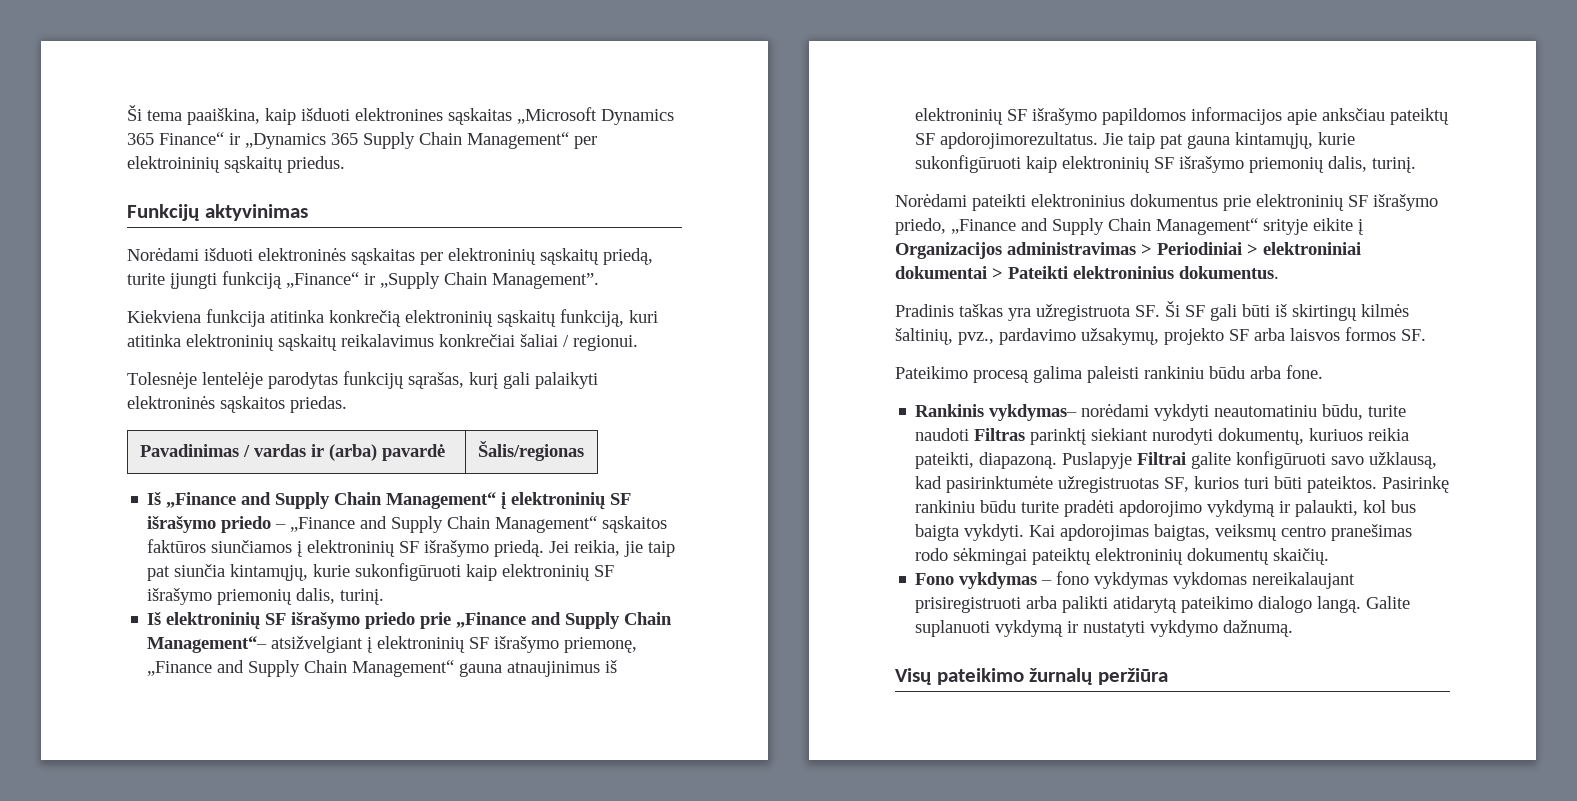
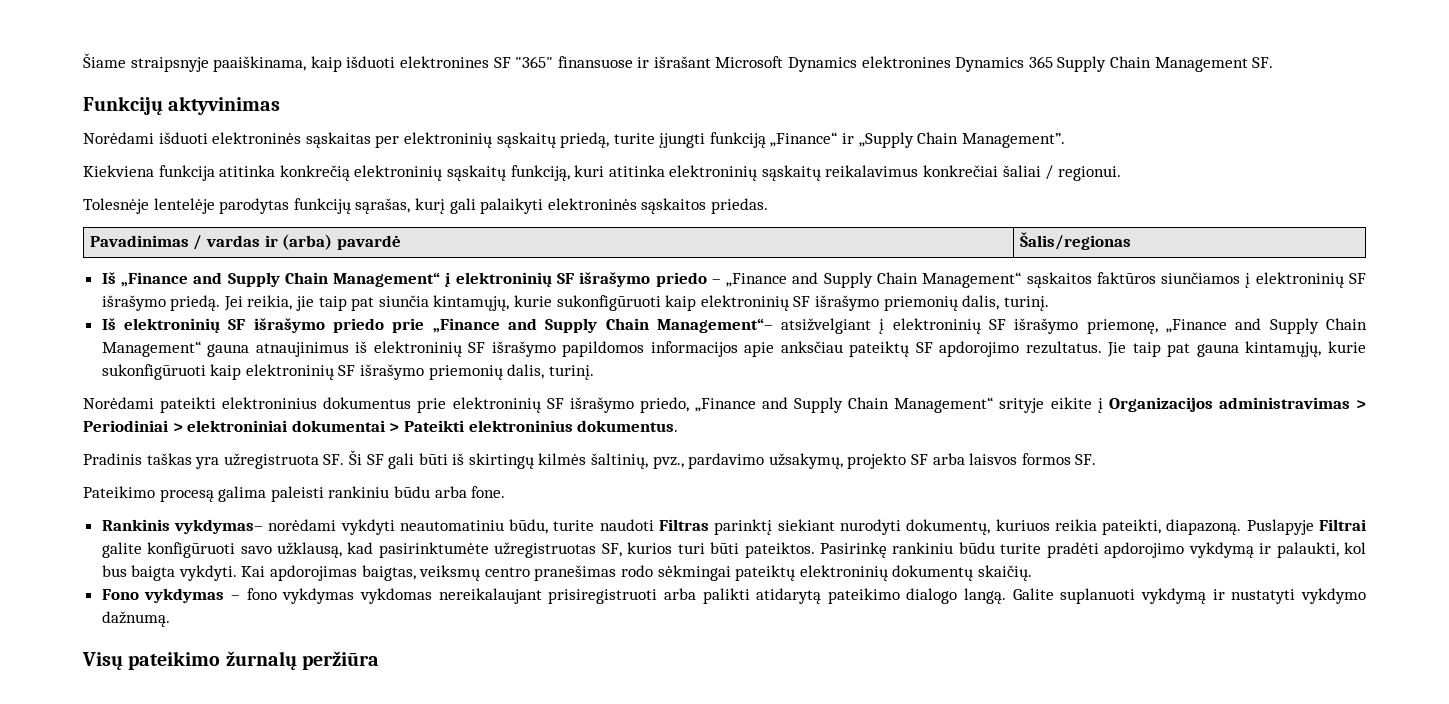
- Ši tema paaiškina, kaip išduoti elektronines sąskaitas „Microsoft Dynamics 365 Finance“ ir „Dynamics 365 Supply Chain Management“ per elektroininių sąskaitų priedus.
+ Šiame straipsnyje paaiškinama, kaip išduoti elektronines SF "365" finansuose ir išrašant Microsoft Dynamics elektronines Dynamics 365 Supply Chain Management SF.
- Iš elektroninių SF išrašymo priedo prie „Finance and Supply Chain Management“– atsižvelgiant į elektroninių SF išrašymo priemonę, „Finance and Supply Chain Management“ gauna atnaujinimus iš elektroninių SF išrašymo papildomos informacijos apie anksčiau pateiktų SF apdorojimorezultatus.
+ Iš elektroninių SF išrašymo priedo prie „Finance and Supply Chain Management“– atsižvelgiant į elektroninių SF išrašymo priemonę, „Finance and Supply Chain Management“ gauna atnaujinimus iš elektroninių SF išrašymo papildomos informacijos apie anksčiau pateiktų SF apdorojimo rezultatus.

